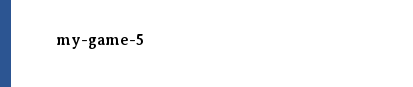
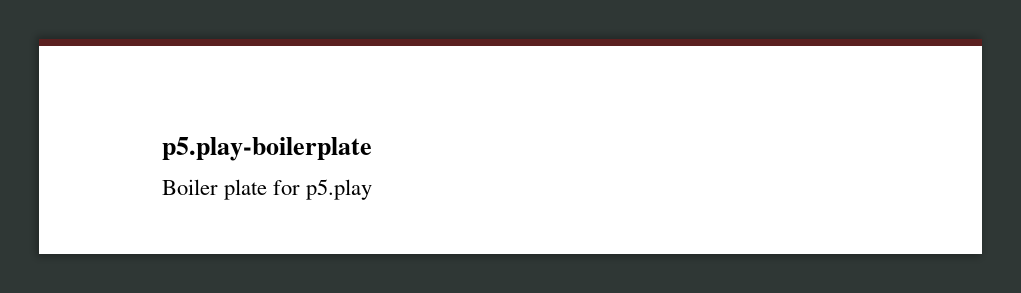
- my-game-5
+ p5.play-boilerplate
+ Boiler plate for p5.play

